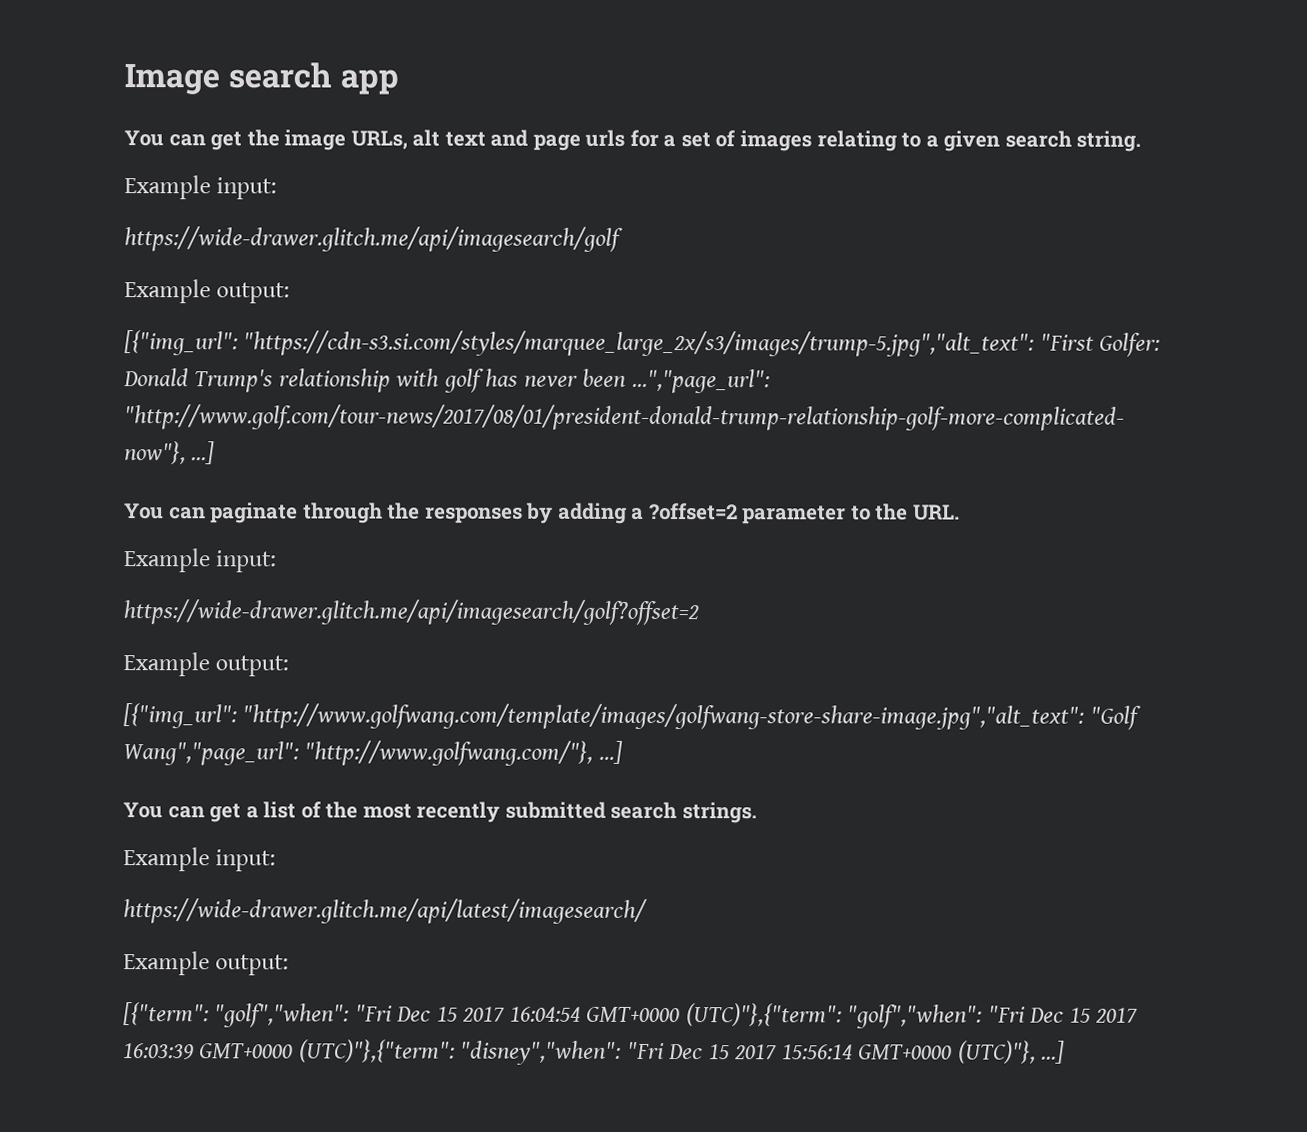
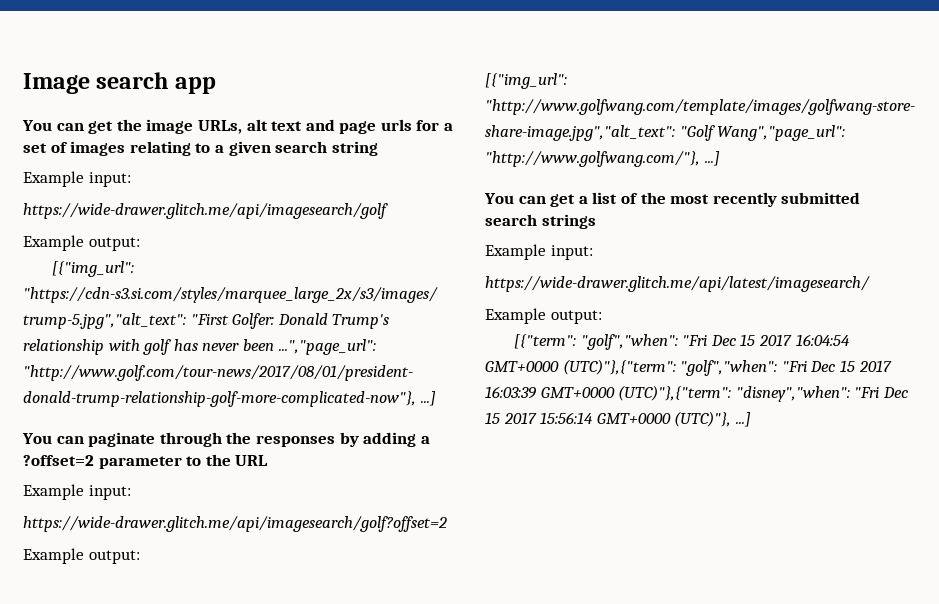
- You can get the image URLs, alt text and page urls for a set of images relating to a given search string.
+ You can get the image URLs, alt text and page urls for a set of images relating to a given search string
- You can paginate through the responses by adding a ?offset=2 parameter to the URL.
+ You can paginate through the responses by adding a ?offset=2 parameter to the URL
- You can get a list of the most recently submitted search strings.
+ You can get a list of the most recently submitted search strings

